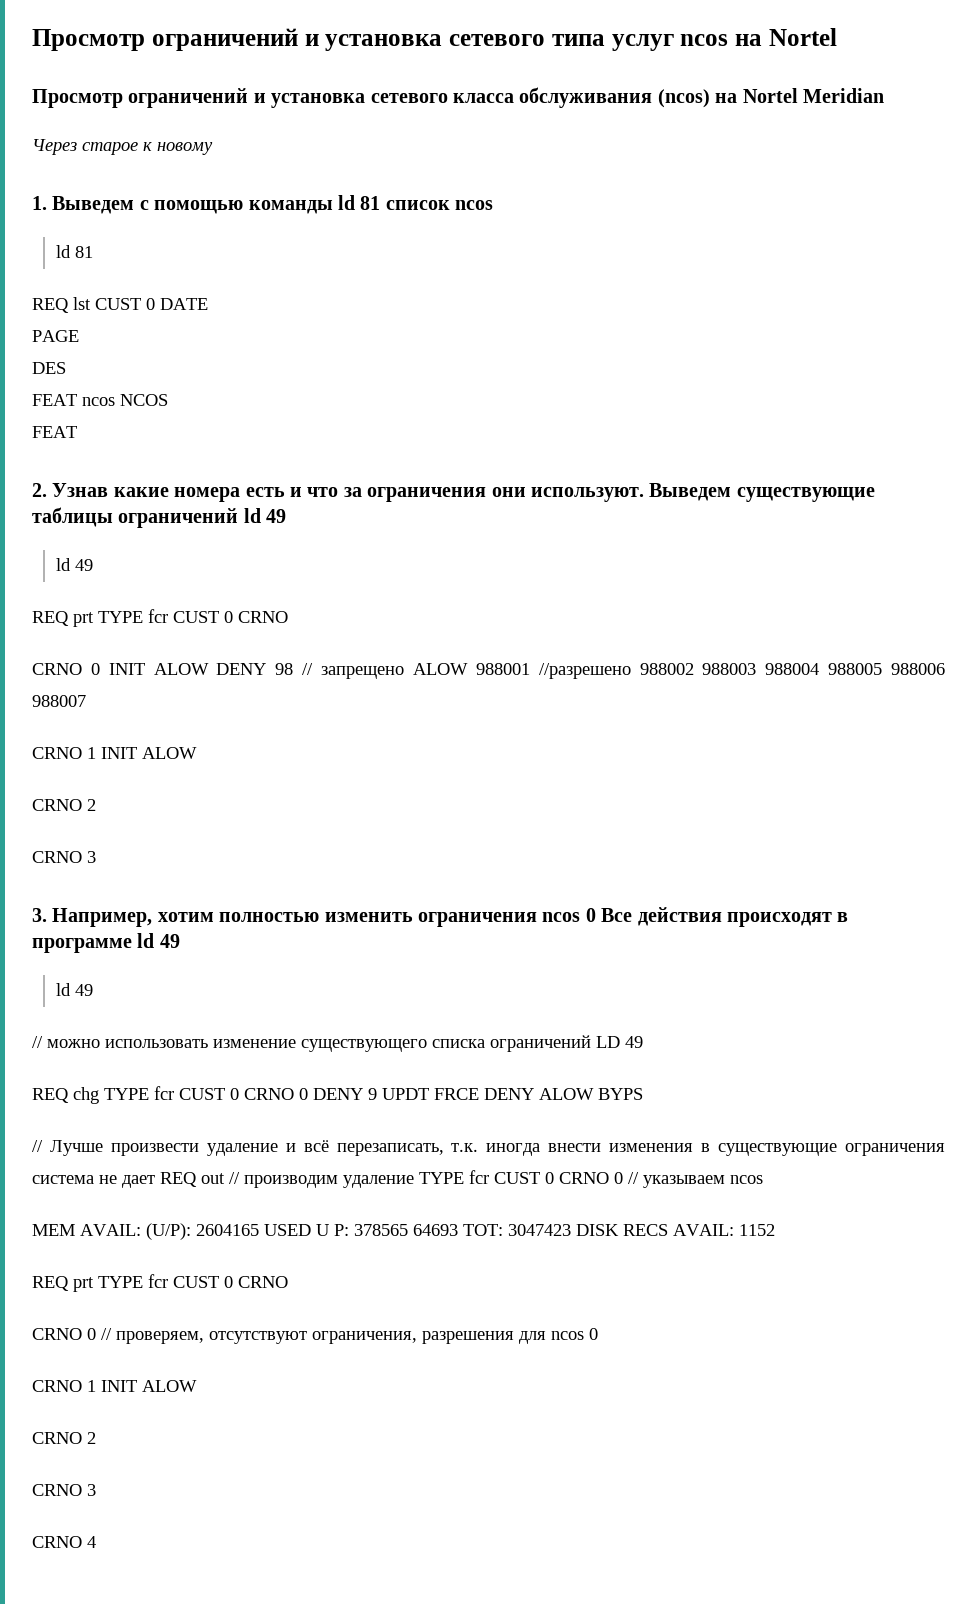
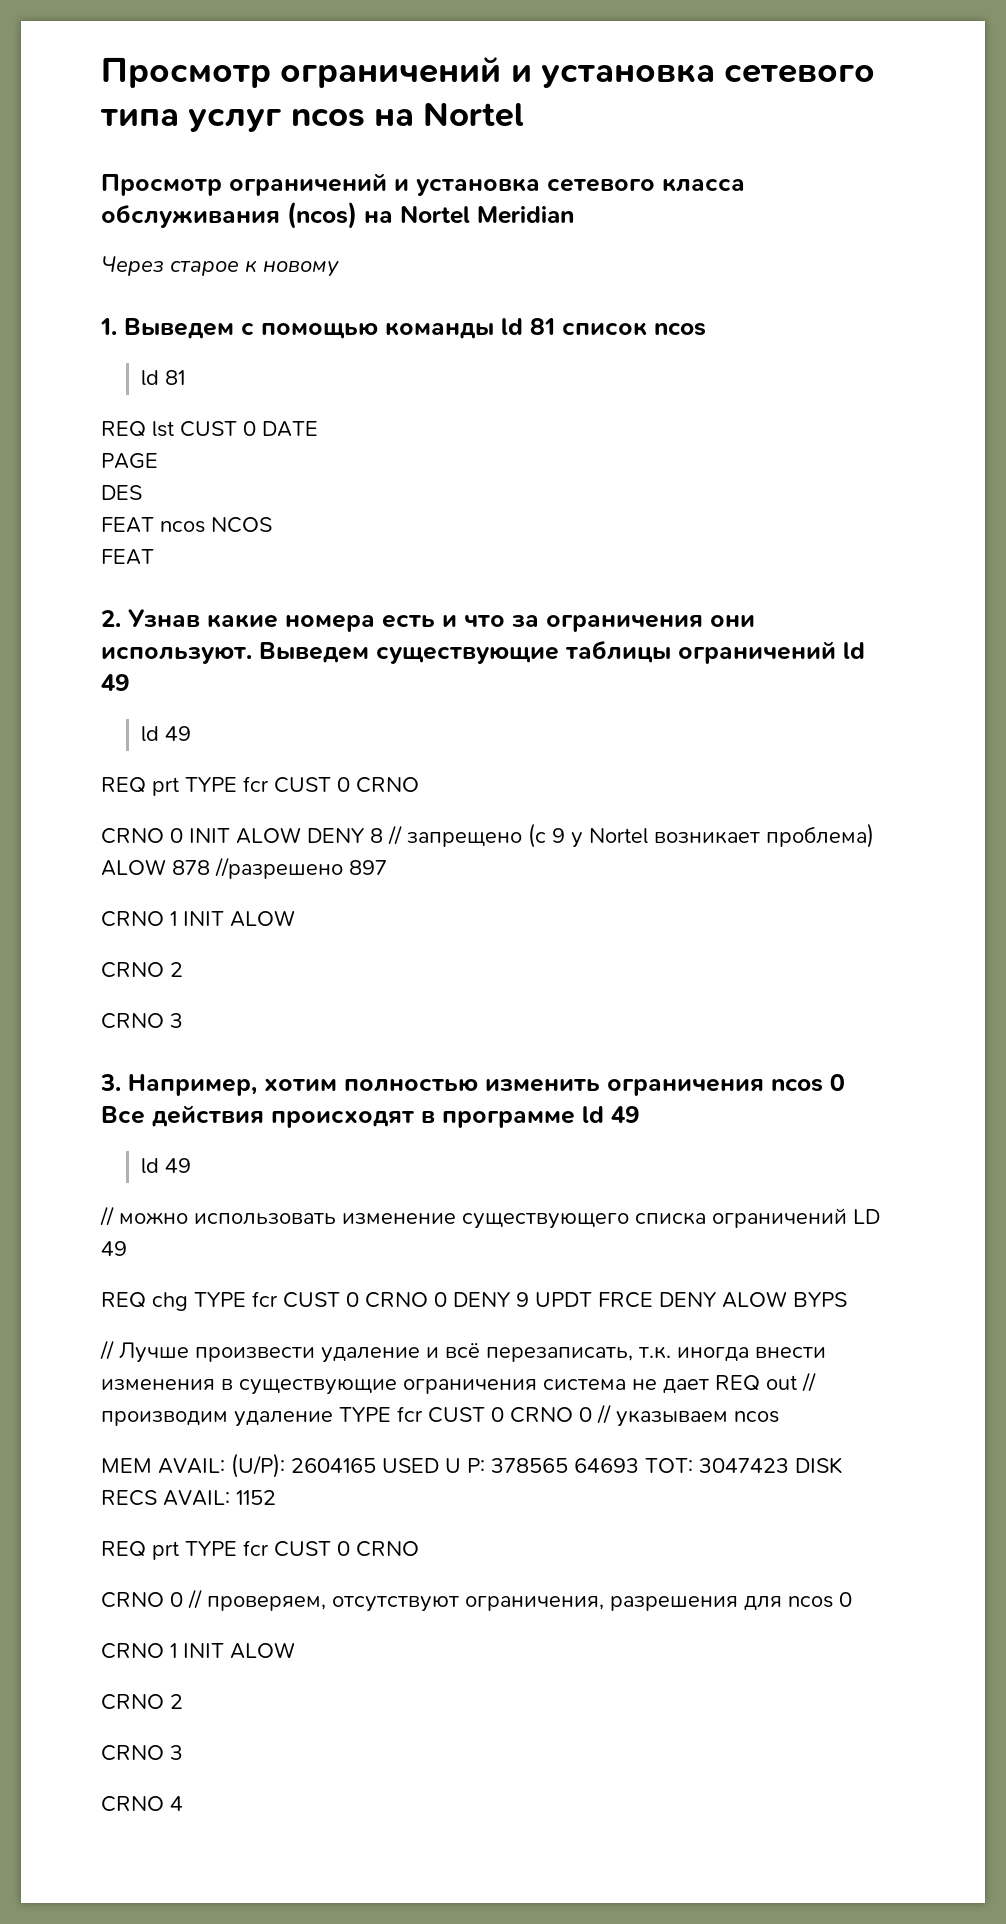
- CRNO 0 INIT ALOW DENY 98 // запрещено ALOW 988001 //разрешено 988002 988003 988004 988005 988006 988007
+ CRNO 0 INIT ALOW DENY 8 // запрещено (с 9 у Nortel возникает проблема) ALOW 878 //разрешено 897

